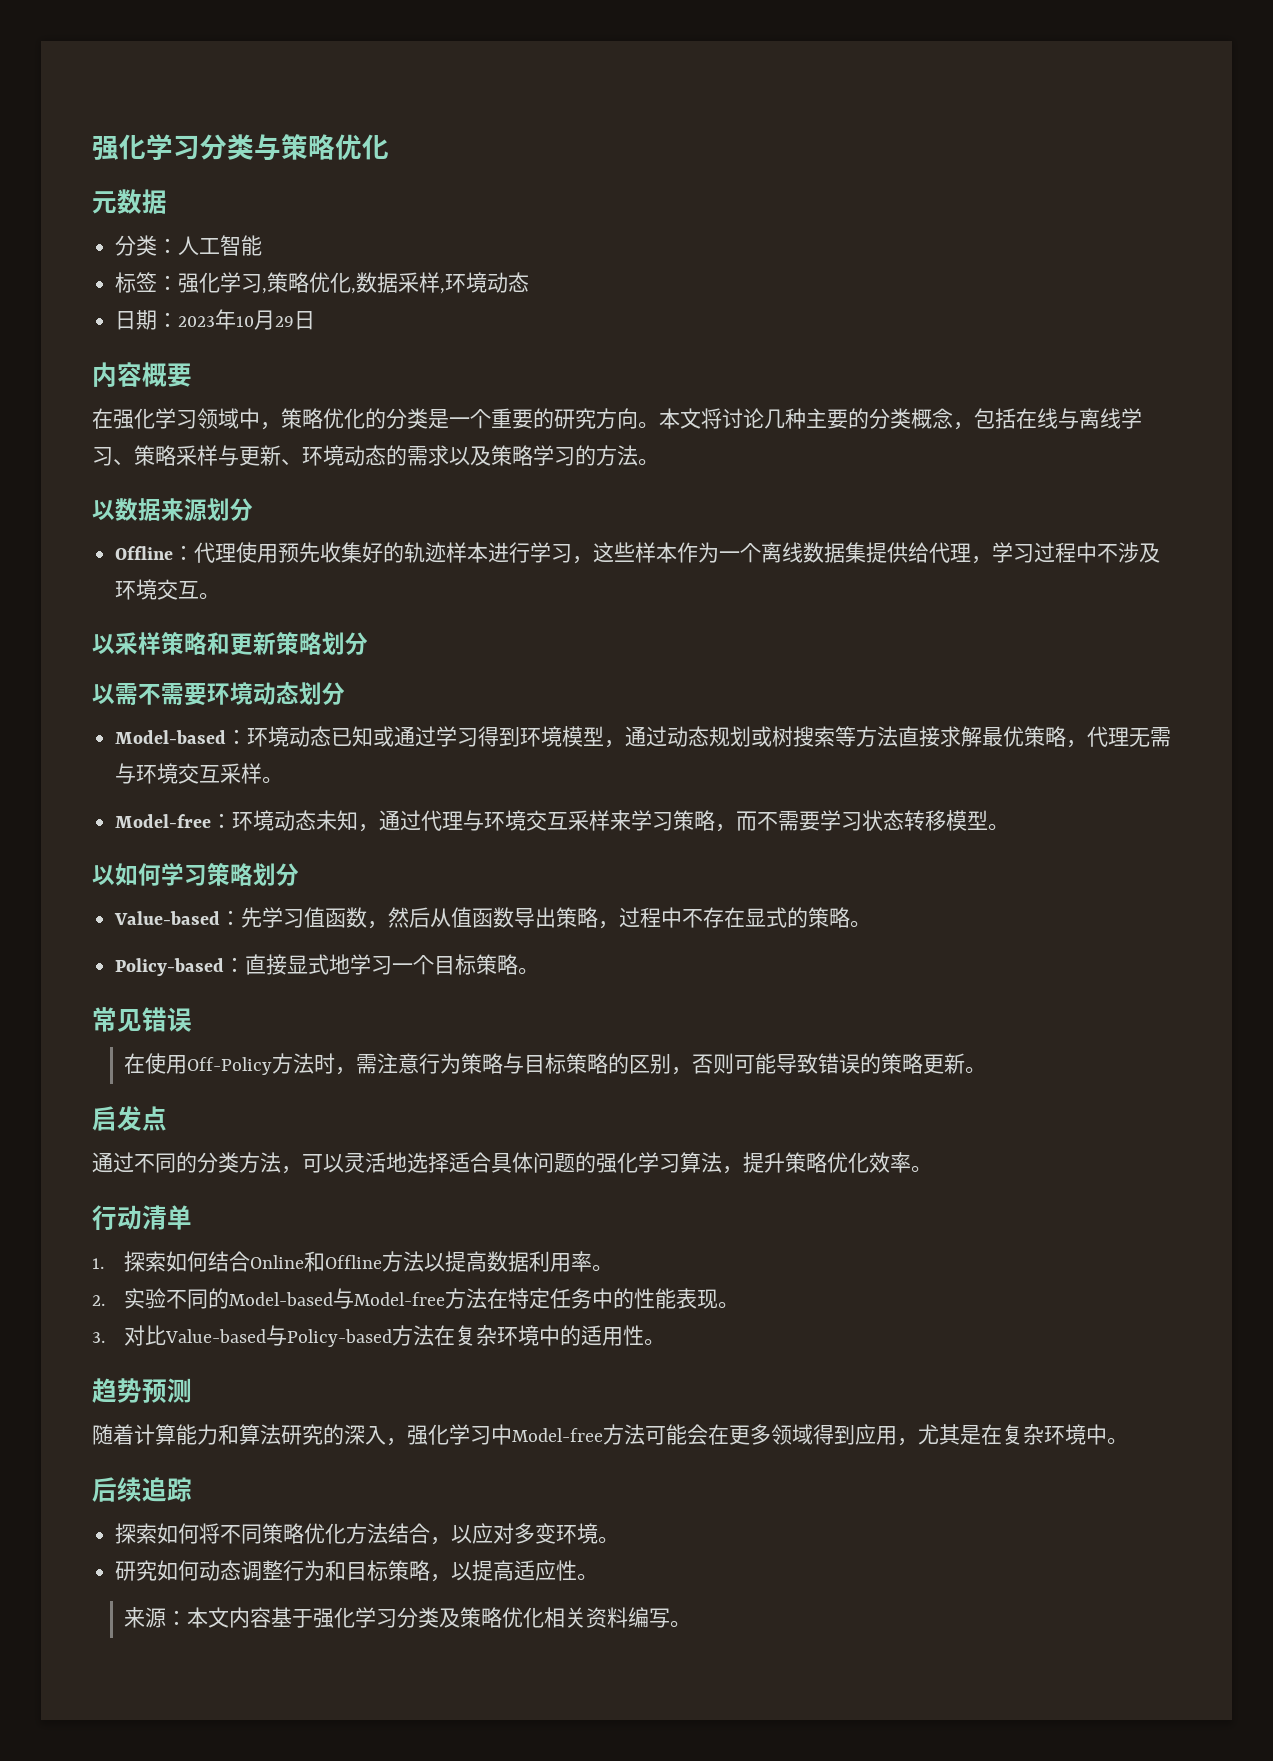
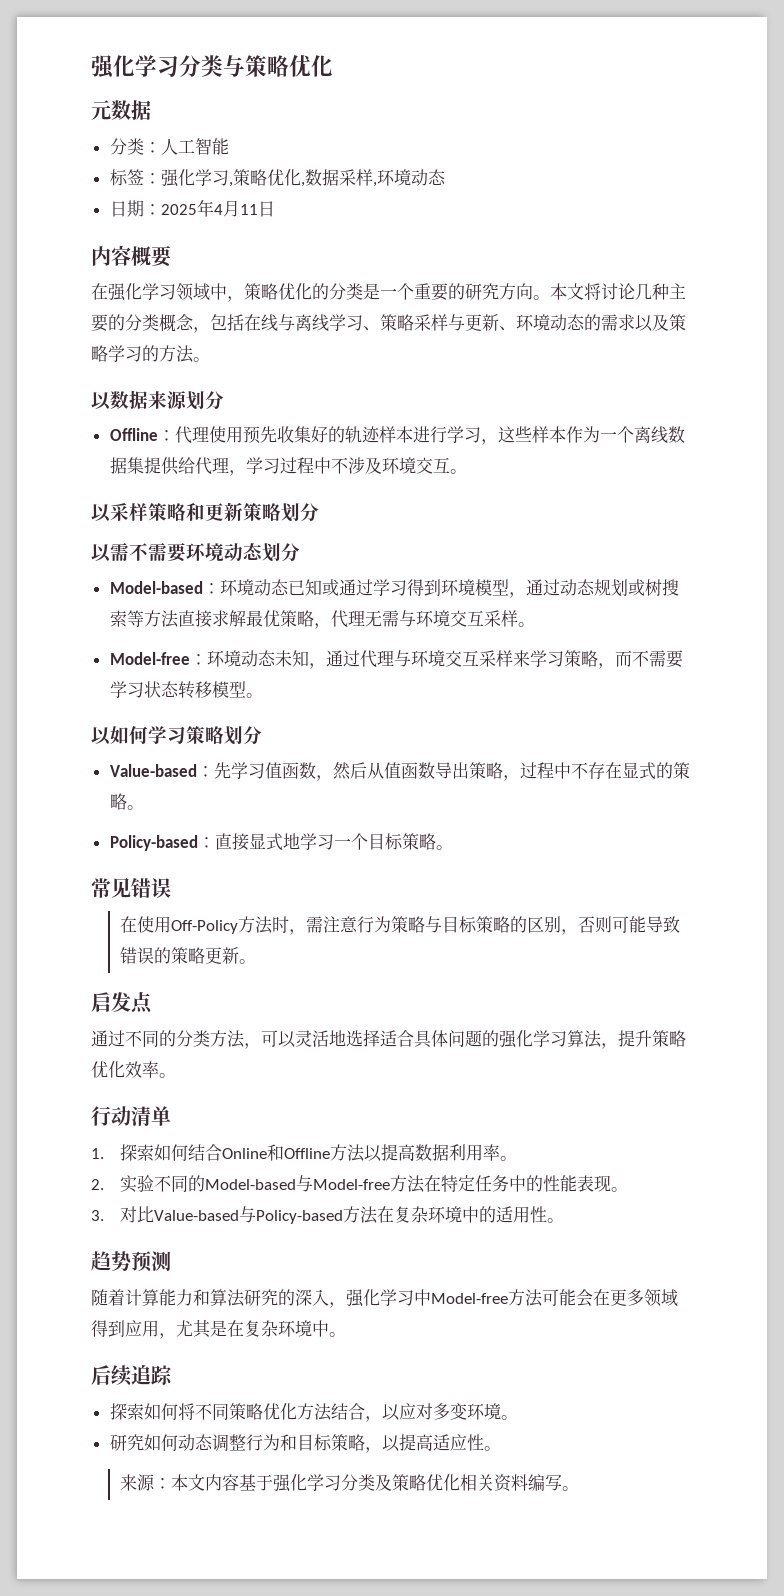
- 日期：2023年10月29日
+ 日期：2025年4月11日

